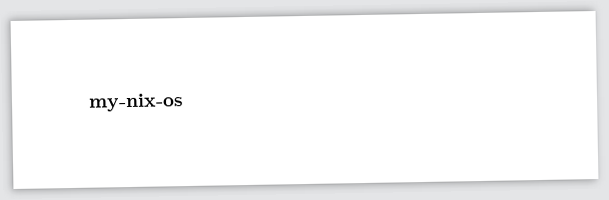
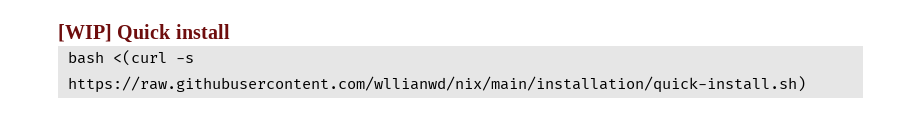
- my-nix-os
+ [WIP] Quick install
+ bash <(curl -s https://raw.githubusercontent.com/wllianwd/nix/main/installation/quick-install.sh)

